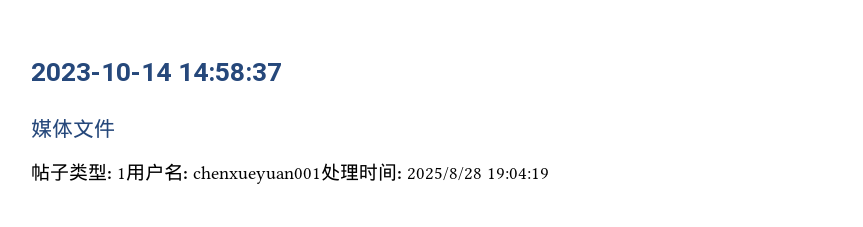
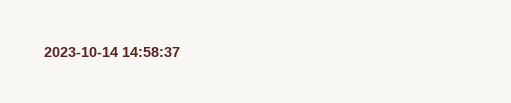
- 媒体文件
- 帖子类型: 1用户名: chenxueyuan001处理时间: 2025/8/28 19:04:19

